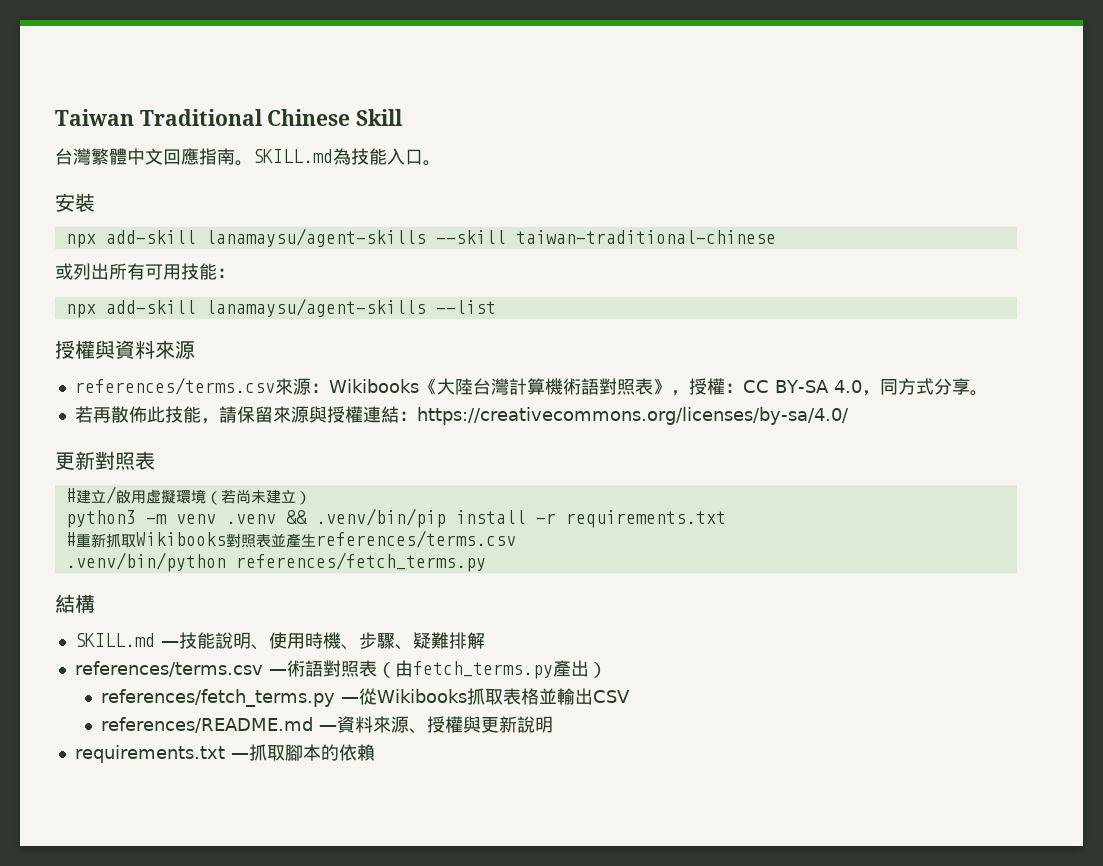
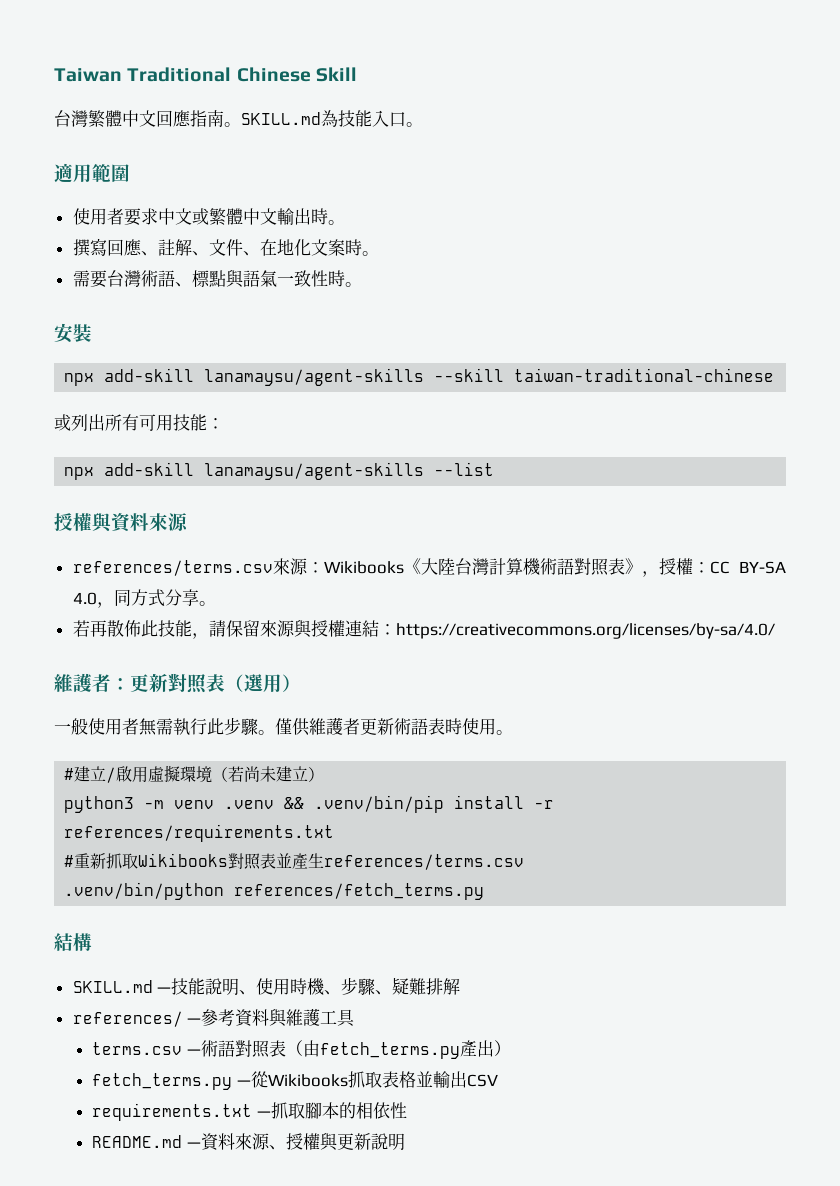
+ 適用範圍
+ 使用者要求中文或繁體中文輸出時。
+ 撰寫回應、註解、文件、在地化文案時。
+ 需要台灣術語、標點與語氣一致性時。
- 更新對照表
+ 維護者：更新對照表（選用）
+ 一般使用者無需執行此步驟。僅供維護者更新術語表時使用。
- python3 -m venv .venv && .venv/bin/pip install -r requirements.txt
+ python3 -m venv .venv && .venv/bin/pip install -r references/requirements.txt
- references/terms.csv —術語對照表（由fetch_terms.py產出）
+ references/ —參考資料與維護工具
+ terms.csv —術語對照表（由fetch_terms.py產出）
- references/fetch_terms.py —從Wikibooks抓取表格並輸出CSV
+ fetch_terms.py —從Wikibooks抓取表格並輸出CSV
- references/README.md —資料來源、授權與更新說明
+ requirements.txt —抓取腳本的相依性
+ README.md —資料來源、授權與更新說明
- requirements.txt —抓取腳本的依賴

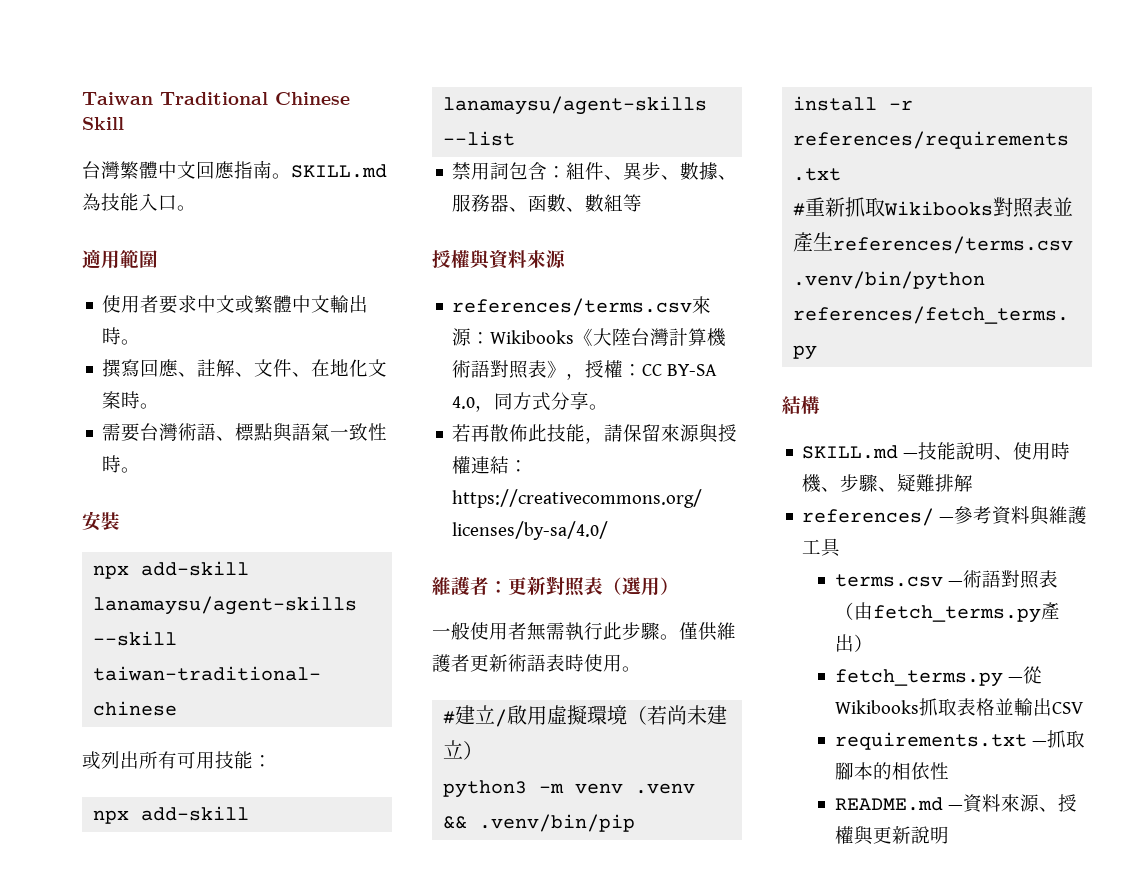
+ 禁用詞包含：組件、異步、數據、服務器、函數、數組等

